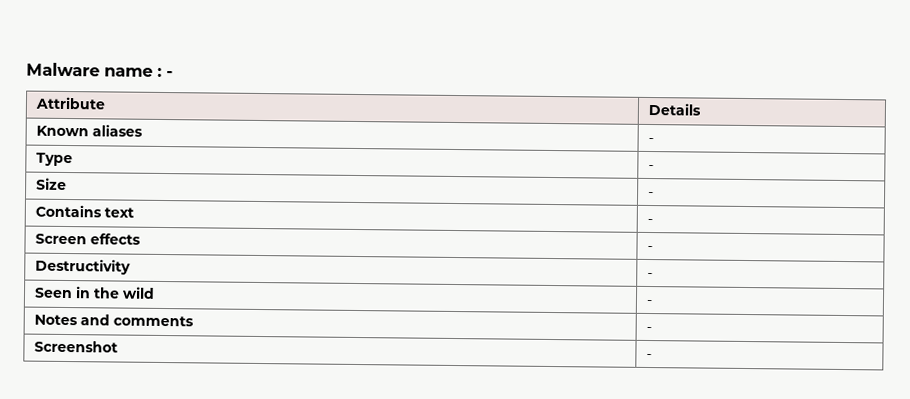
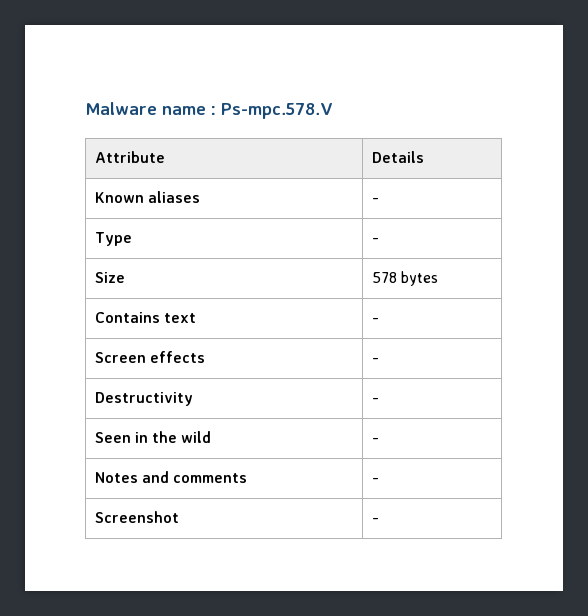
- Malware name : -
+ Malware name : Ps-mpc.578.V
- Size | -
+ Size | 578 bytes

